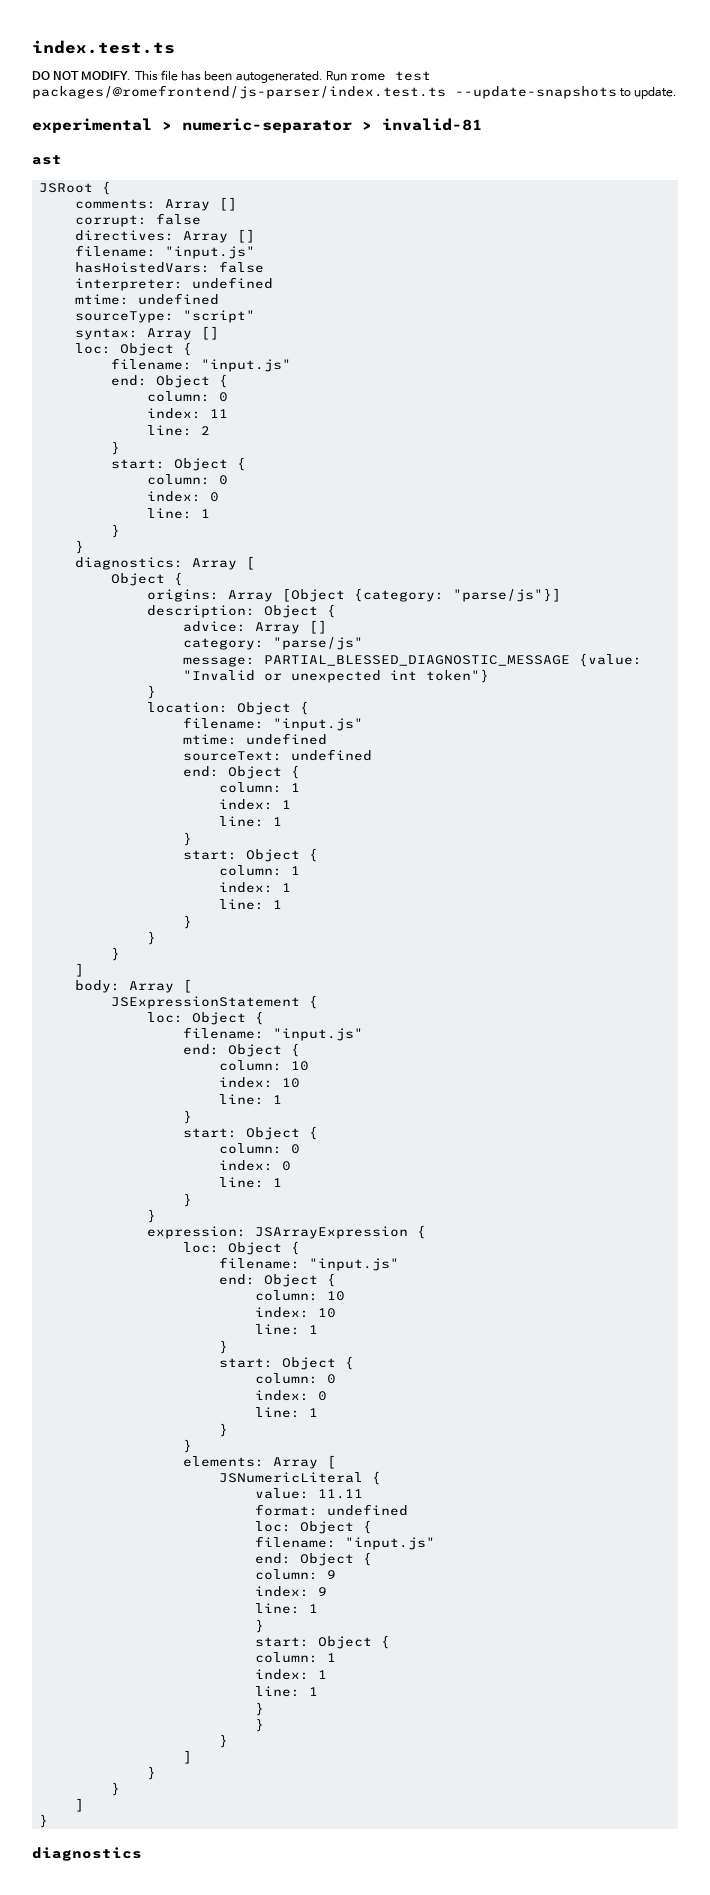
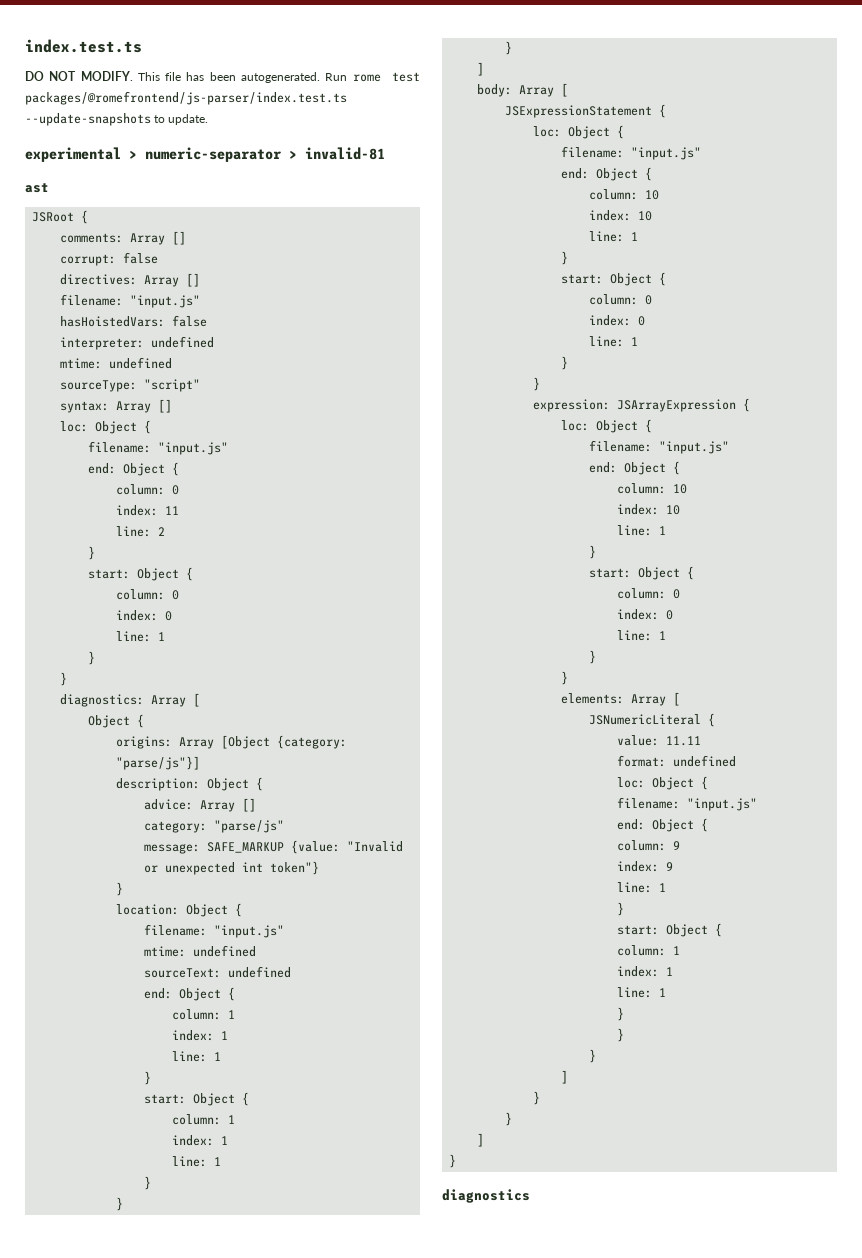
- message: PARTIAL_BLESSED_DIAGNOSTIC_MESSAGE {value: "Invalid or unexpected int token"}
+ message: SAFE_MARKUP {value: "Invalid or unexpected int token"}

